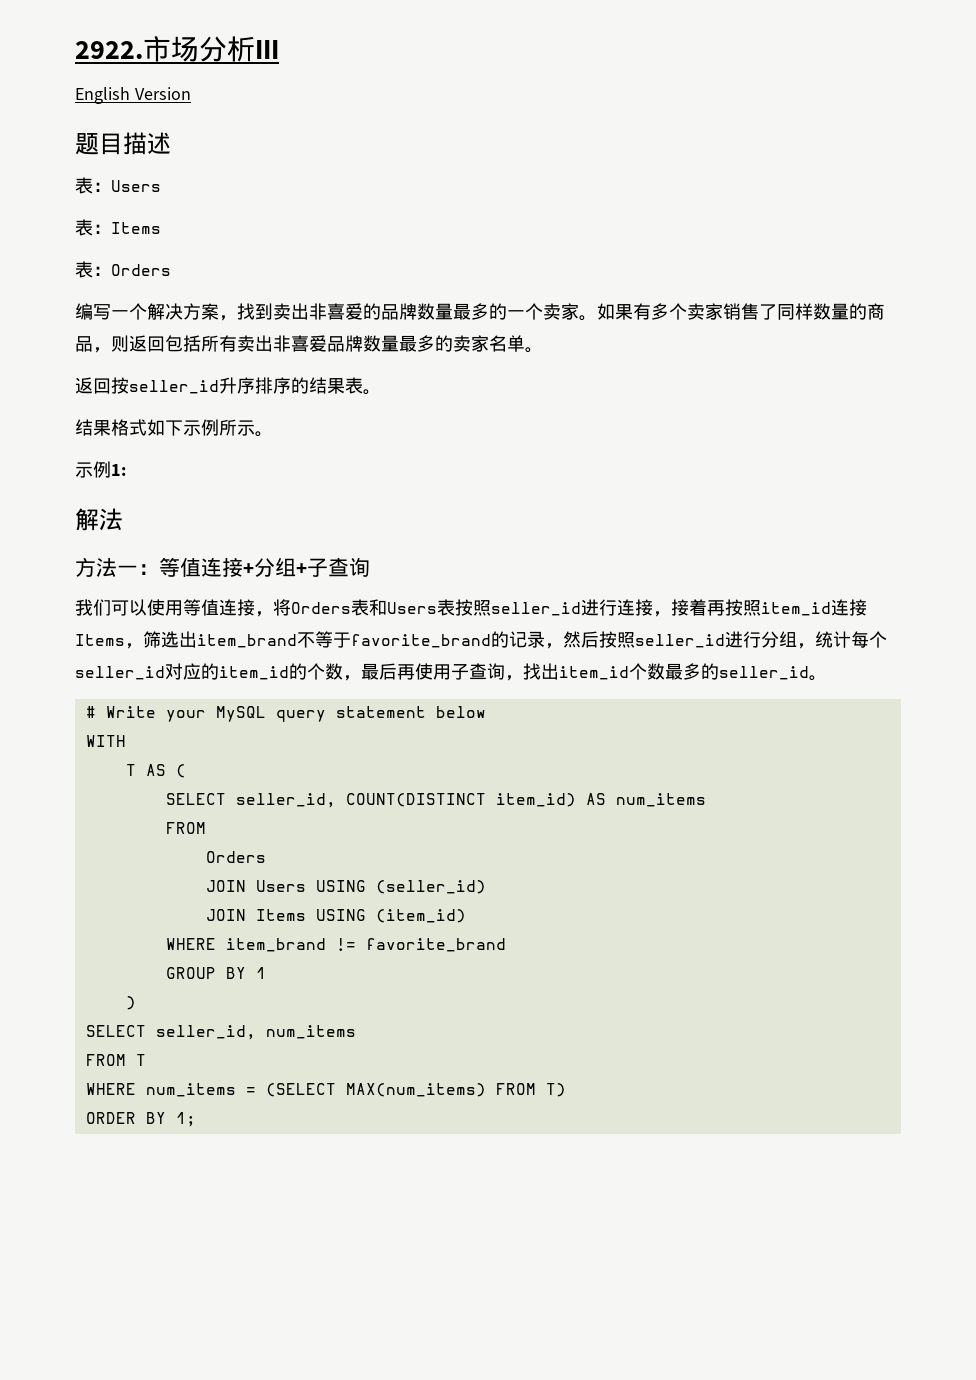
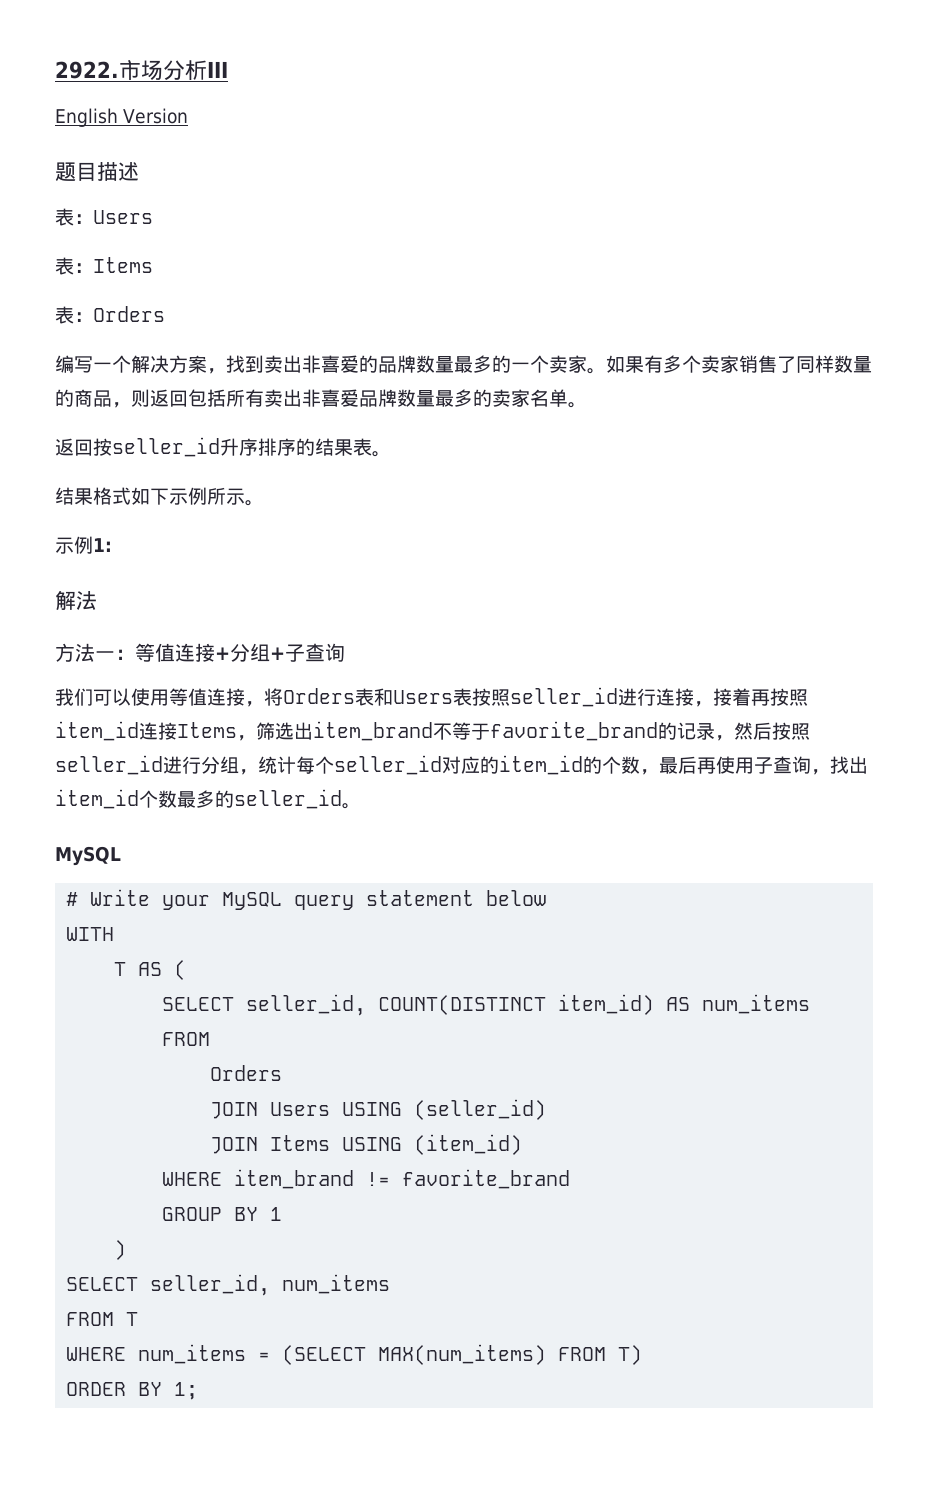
  我们可以使用等值连接，将Orders表和Users表按照seller_id进行连接，接着再按照item_id连接Items，筛选出item_brand不等于favorite_brand的记录，然后按照seller_id进行分组，统计每个seller_id对应的item_id的个数，最后再使用子查询，找出item_id个数最多的seller_id。
+ MySQL

